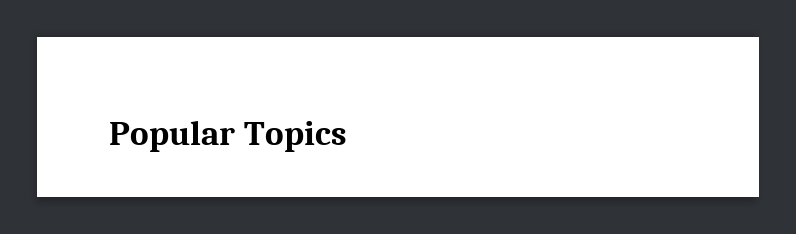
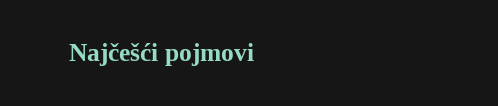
- Popular Topics
+ Najčešći pojmovi

